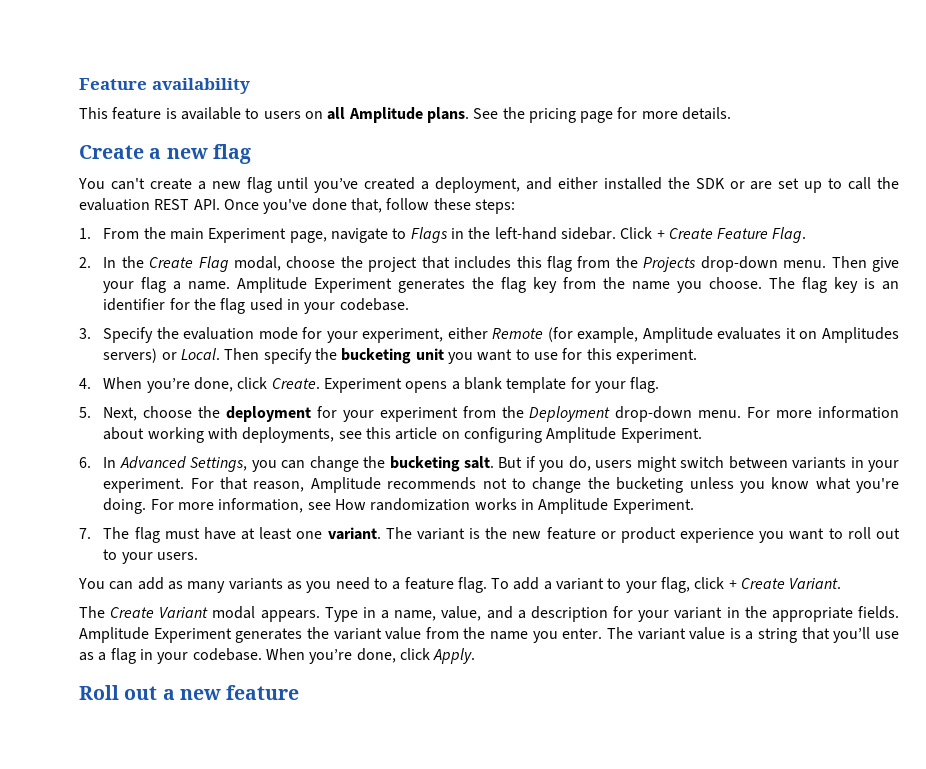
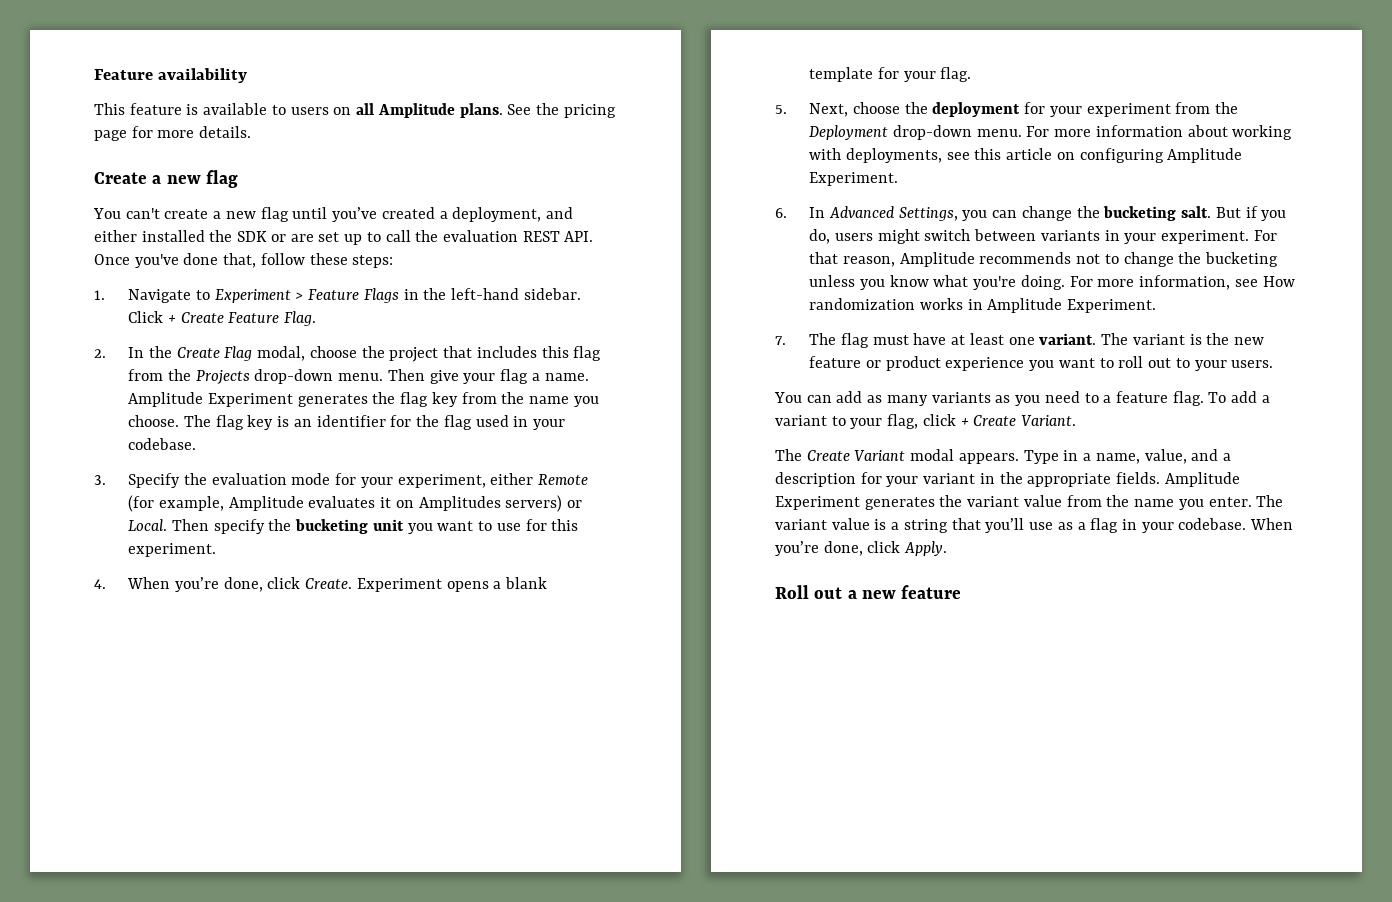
- 1. From the main Experiment page, navigate to Flags in the left-hand sidebar.
+ 1. Navigate to Experiment > Feature Flags in the left-hand sidebar.

